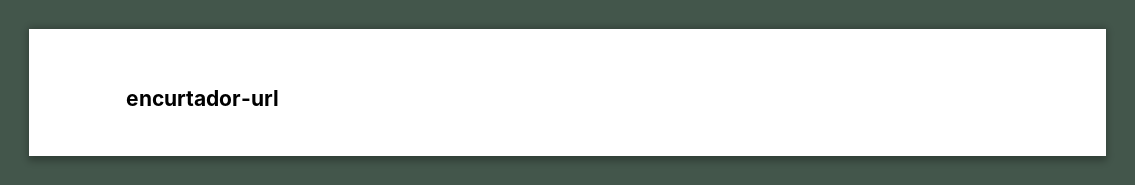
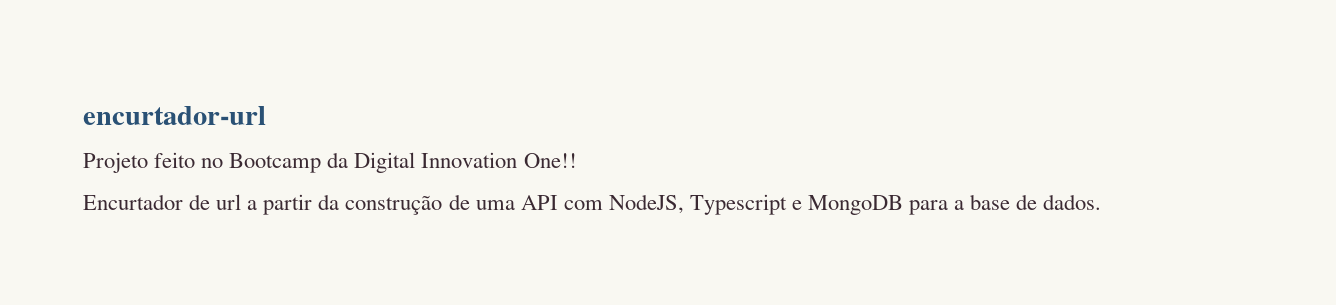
+ Projeto feito no Bootcamp da Digital Innovation One!!
+ Encurtador de url a partir da construção de uma API com NodeJS, Typescript e MongoDB para a base de dados.

